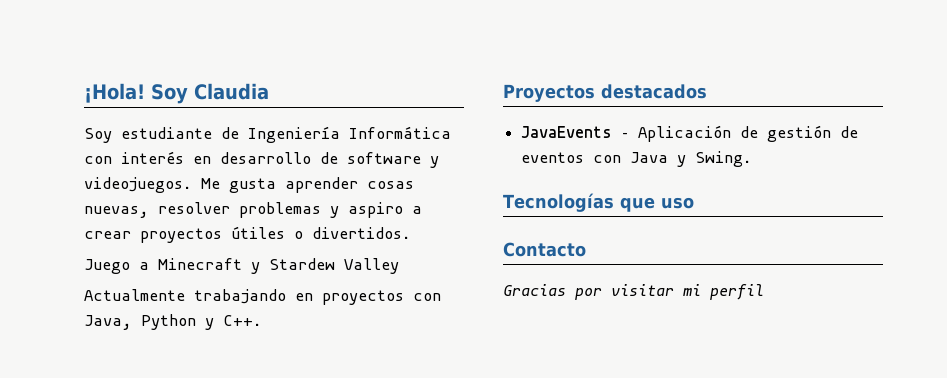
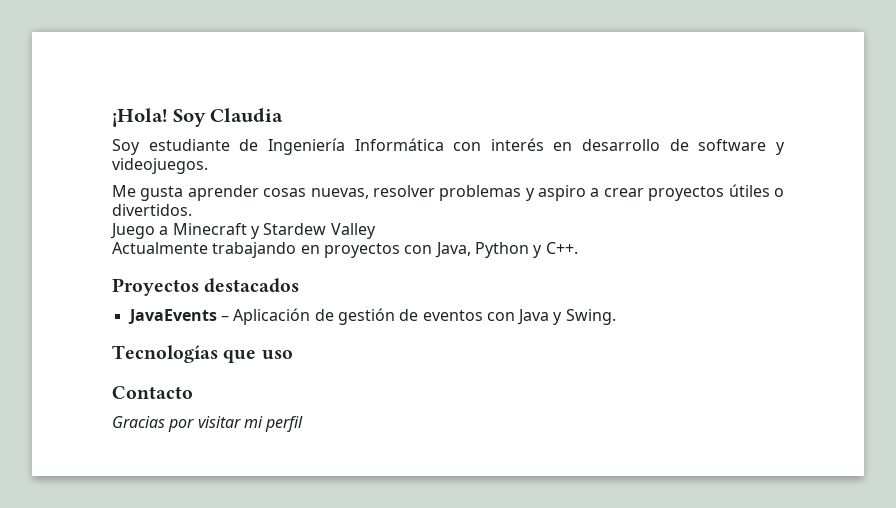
- Soy estudiante de Ingeniería Informática con interés en desarrollo de software y videojuegos. Me gusta aprender cosas nuevas, resolver problemas y aspiro a crear proyectos útiles o divertidos.
+ Soy estudiante de Ingeniería Informática con interés en desarrollo de software y videojuegos.
+ Me gusta aprender cosas nuevas, resolver problemas y aspiro a crear proyectos útiles o divertidos.

